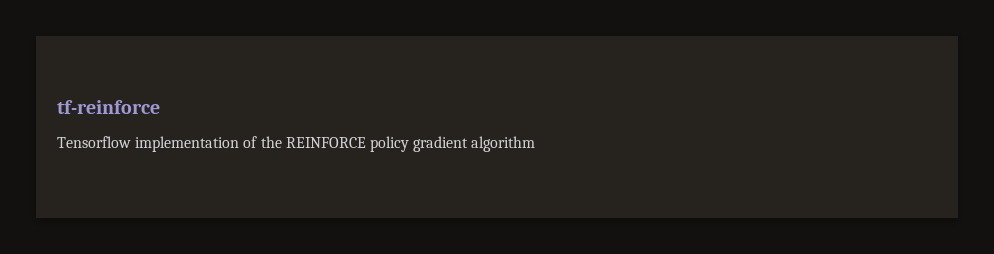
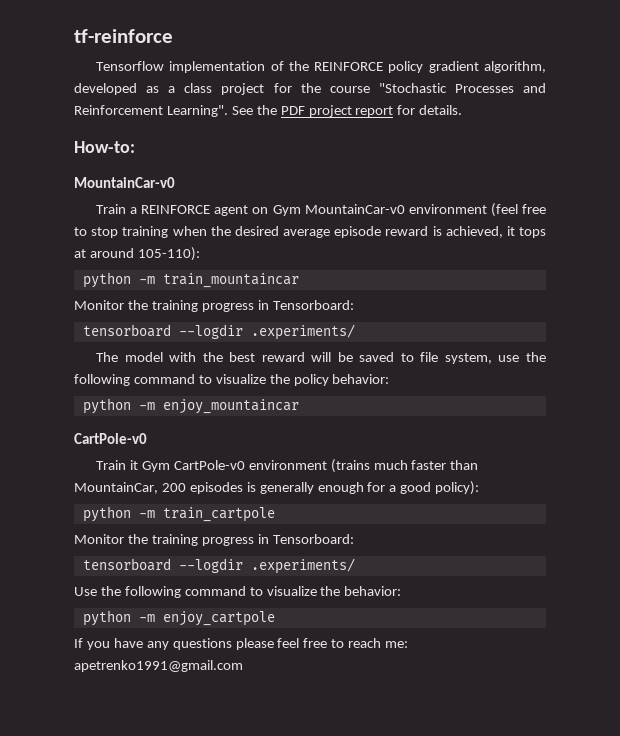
- Tensorflow implementation of the REINFORCE policy gradient algorithm
+ Tensorflow implementation of the REINFORCE policy gradient algorithm, developed as a class project for the course "Stochastic Processes and Reinforcement Learning". See the PDF project report for details.
+ How-to:
+ MountainCar-v0
+ Train a REINFORCE agent on Gym MountainCar-v0 environment (feel free to stop training when the desired average episode reward is achieved, it tops at around 105-110):
+ python -m train_mountaincar
+ Monitor the training progress in Tensorboard:
+ tensorboard --logdir .experiments/
+ The model with the best reward will be saved to file system, use the following command to visualize the policy behavior:
+ python -m enjoy_mountaincar
+ CartPole-v0
+ Train it Gym CartPole-v0 environment (trains much faster than MountainCar, 200 episodes is generally enough for a good policy):
+ python -m train_cartpole
+ Monitor the training progress in Tensorboard:
+ tensorboard --logdir .experiments/
+ Use the following command to visualize the behavior:
+ python -m enjoy_cartpole
+ If you have any questions please feel free to reach me: apetrenko1991@gmail.com

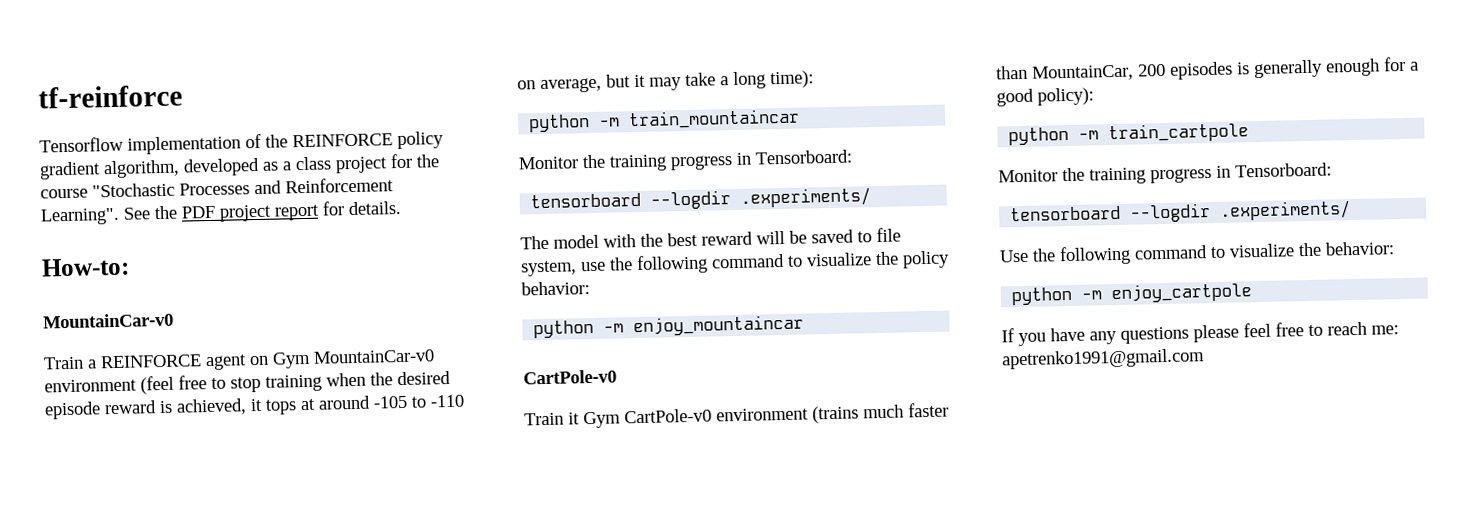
- Train a REINFORCE agent on Gym MountainCar-v0 environment (feel free to stop training when the desired average episode reward is achieved, it tops at around 105-110):
+ Train a REINFORCE agent on Gym MountainCar-v0 environment (feel free to stop training when the desired episode reward is achieved, it tops at around -105 to -110 on average, but it may take a long time):

